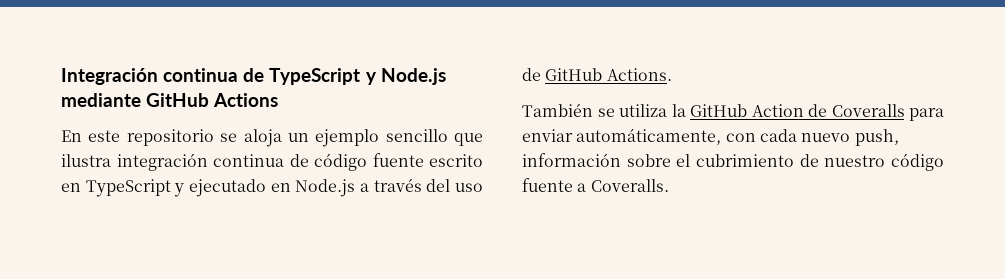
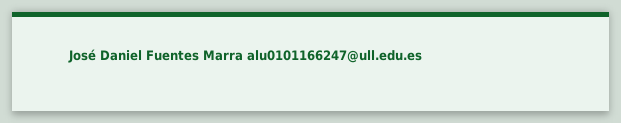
- Integración continua de TypeScript y Node.js mediante GitHub Actions
- En este repositorio se aloja un ejemplo sencillo que ilustra integración continua de código fuente escrito en TypeScript y ejecutado en Node.js a través del uso de GitHub Actions.
- También se utiliza la GitHub Action de Coveralls para enviar automáticamente, con cada nuevo push, información sobre el cubrimiento de nuestro código fuente a Coveralls.
+ José Daniel Fuentes Marra alu0101166247@ull.edu.es

